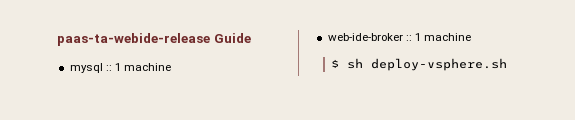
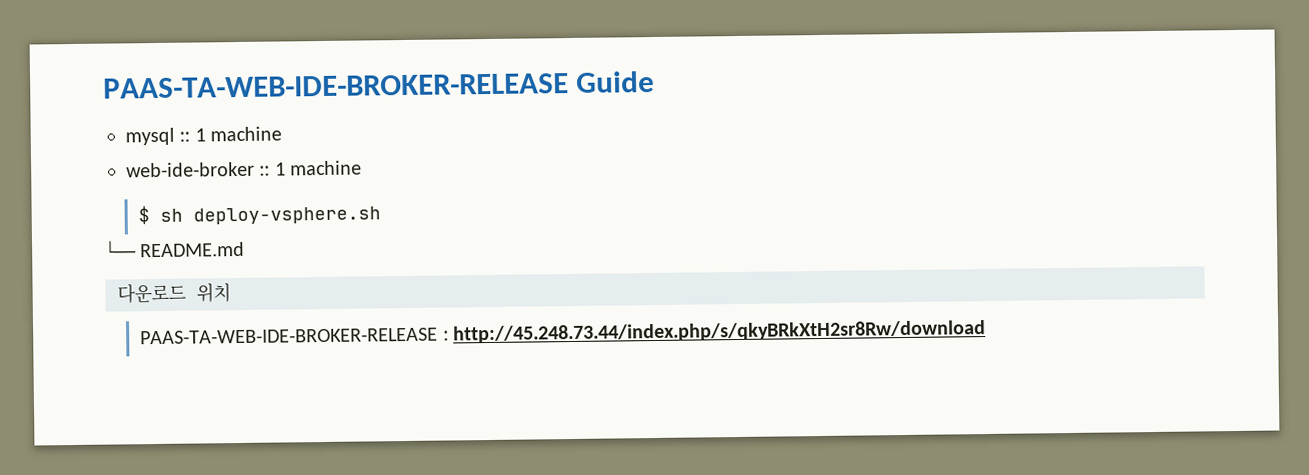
- paas-ta-webide-release Guide
+ PAAS-TA-WEB-IDE-BROKER-RELEASE Guide
+ └── README.md
+ 다운로드 위치
+ PAAS-TA-WEB-IDE-BROKER-RELEASE : http://45.248.73.44/index.php/s/qkyBRkXtH2sr8Rw/download

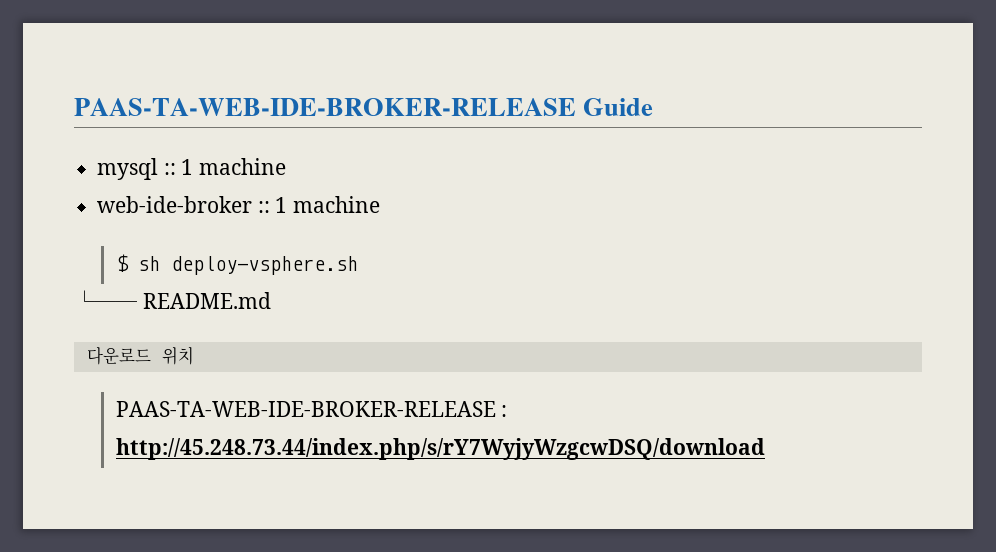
- PAAS-TA-WEB-IDE-BROKER-RELEASE : http://45.248.73.44/index.php/s/qkyBRkXtH2sr8Rw/download
+ PAAS-TA-WEB-IDE-BROKER-RELEASE : http://45.248.73.44/index.php/s/rY7WyjyWzgcwDSQ/download

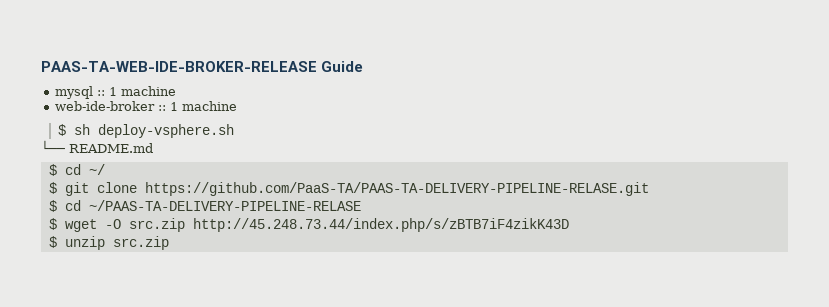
- 다운로드 위치
- PAAS-TA-WEB-IDE-BROKER-RELEASE : http://45.248.73.44/index.php/s/rY7WyjyWzgcwDSQ/download
+ $ cd ~/
+ $ git clone https://github.com/PaaS-TA/PAAS-TA-DELIVERY-PIPELINE-RELASE.git
+ $ cd ~/PAAS-TA-DELIVERY-PIPELINE-RELASE
+ $ wget -O src.zip http://45.248.73.44/index.php/s/zBTB7iF4zikK43D
+ $ unzip src.zip

